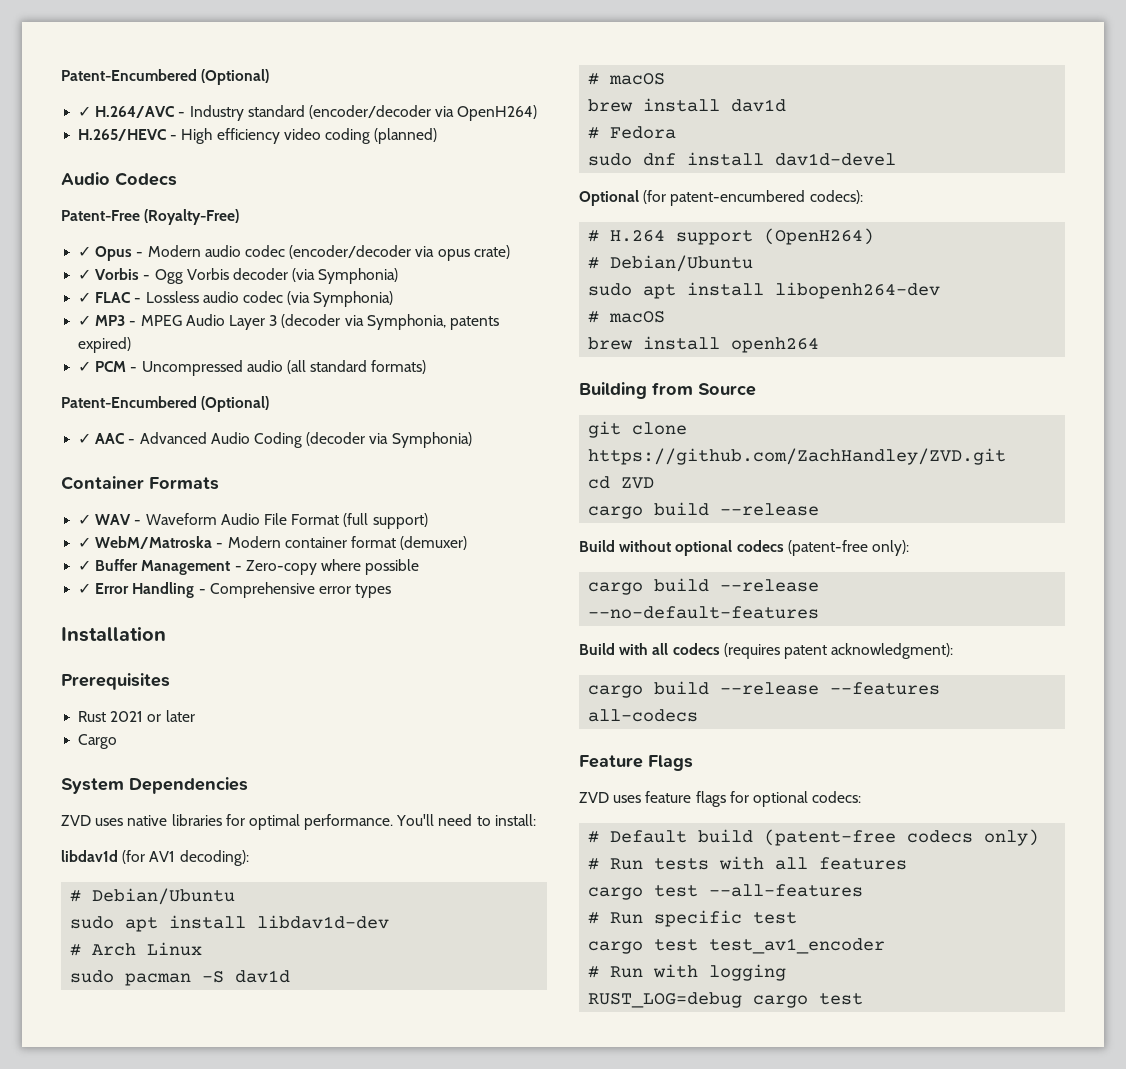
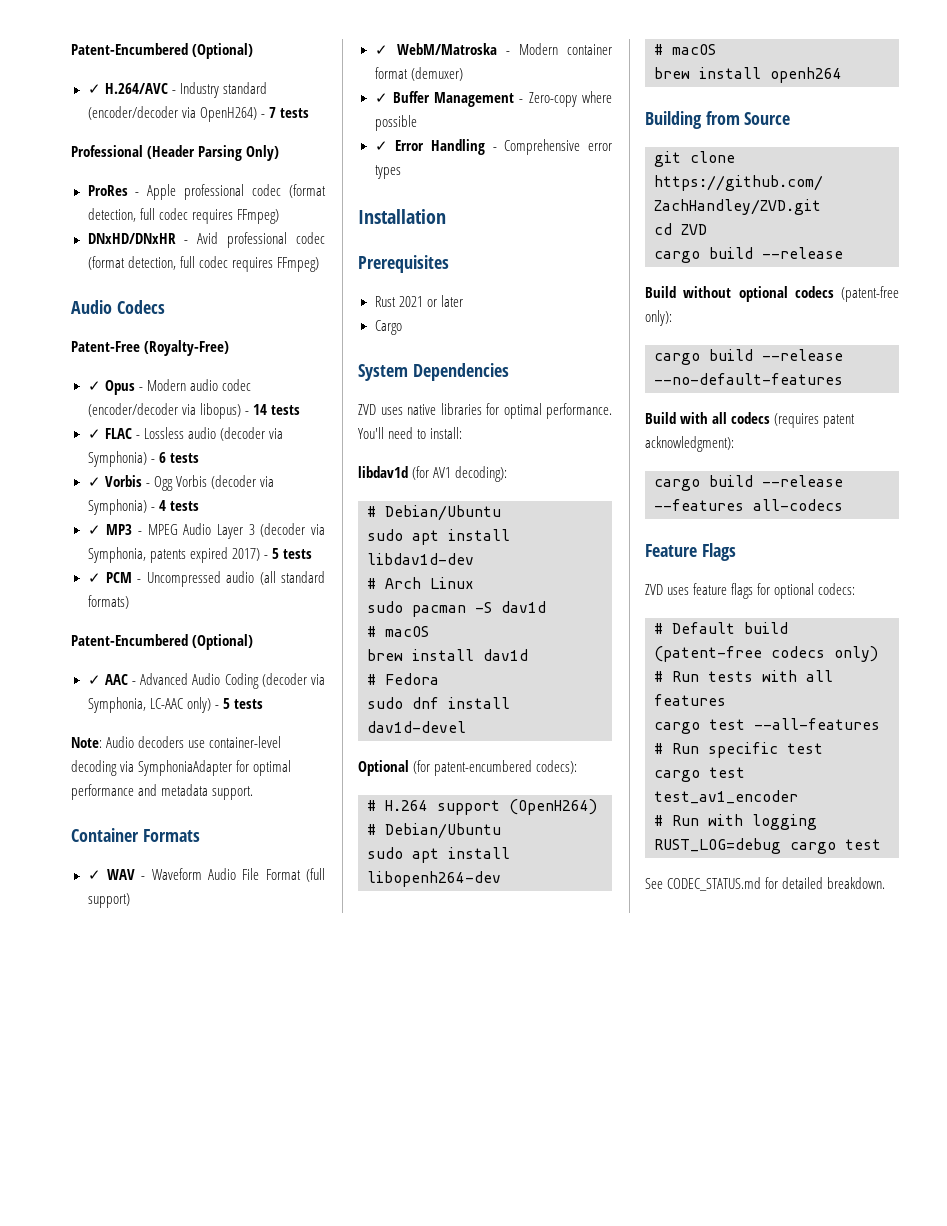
- ✓ H.264/AVC - Industry standard (encoder/decoder via OpenH264)
- H.265/HEVC - High efficiency video coding (planned)
+ ✓ H.264/AVC - Industry standard (encoder/decoder via OpenH264) - 7 tests
+ Professional (Header Parsing Only)
+ ProRes - Apple professional codec (format detection, full codec requires FFmpeg)
+ DNxHD/DNxHR - Avid professional codec (format detection, full codec requires FFmpeg)
- ✓ Opus - Modern audio codec (encoder/decoder via opus crate)
+ ✓ Opus - Modern audio codec (encoder/decoder via libopus) - 14 tests
+ ✓ FLAC - Lossless audio (decoder via Symphonia) - 6 tests
- ✓ Vorbis - Ogg Vorbis decoder (via Symphonia)
- ✓ FLAC - Lossless audio codec (via Symphonia)
+ ✓ Vorbis - Ogg Vorbis (decoder via Symphonia) - 4 tests
- ✓ MP3 - MPEG Audio Layer 3 (decoder via Symphonia, patents expired)
+ ✓ MP3 - MPEG Audio Layer 3 (decoder via Symphonia, patents expired 2017) - 5 tests
- ✓ AAC - Advanced Audio Coding (decoder via Symphonia)
+ ✓ AAC - Advanced Audio Coding (decoder via Symphonia, LC-AAC only) - 5 tests
+ Note: Audio decoders use container-level decoding via SymphoniaAdapter for optimal performance and metadata support.
+ See CODEC_STATUS.md for detailed breakdown.

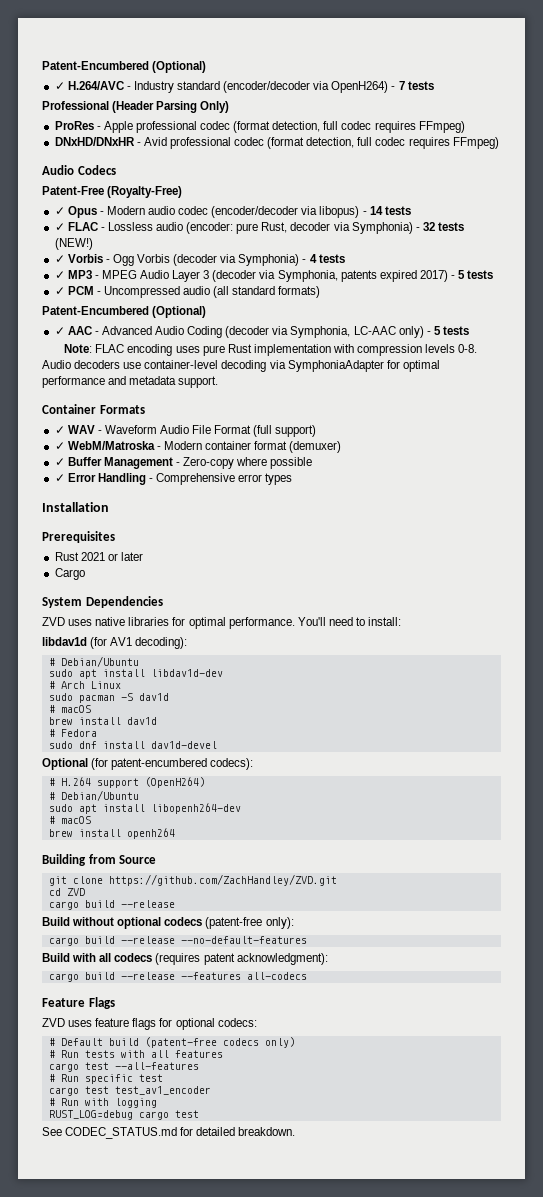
- ✓ FLAC - Lossless audio (decoder via Symphonia) - 6 tests
+ ✓ FLAC - Lossless audio (encoder: pure Rust, decoder via Symphonia) - 32 tests (NEW!)
- Note: Audio decoders use container-level decoding via SymphoniaAdapter for optimal performance and metadata support.
+ Note: FLAC encoding uses pure Rust implementation with compression levels 0-8. Audio decoders use container-level decoding via SymphoniaAdapter for optimal performance and metadata support.

